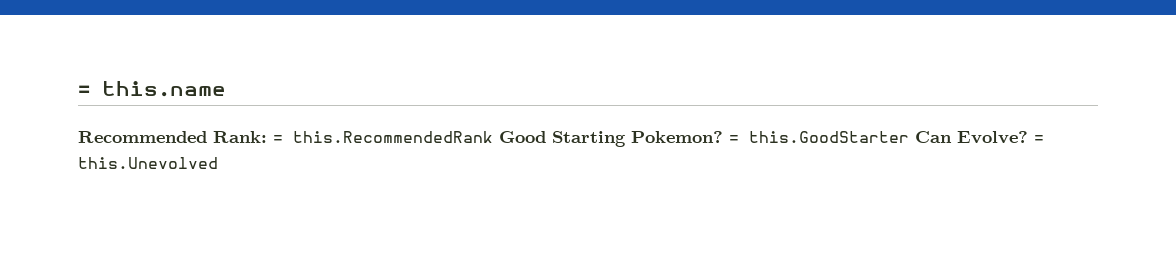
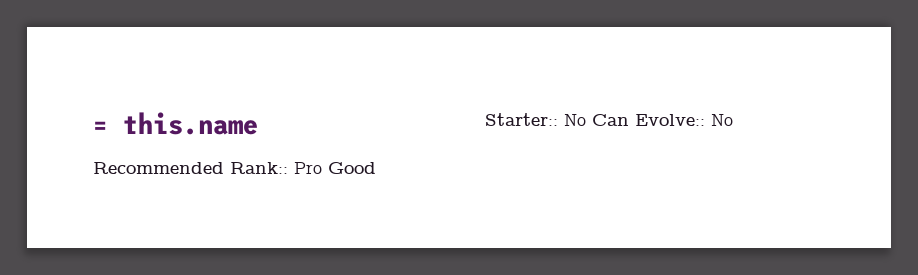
- Recommended Rank: = this.RecommendedRank Good Starting Pokemon? = this.GoodStarter Can Evolve? = this.Unevolved
+ Recommended Rank:: Pro Good Starter:: No Can Evolve:: No

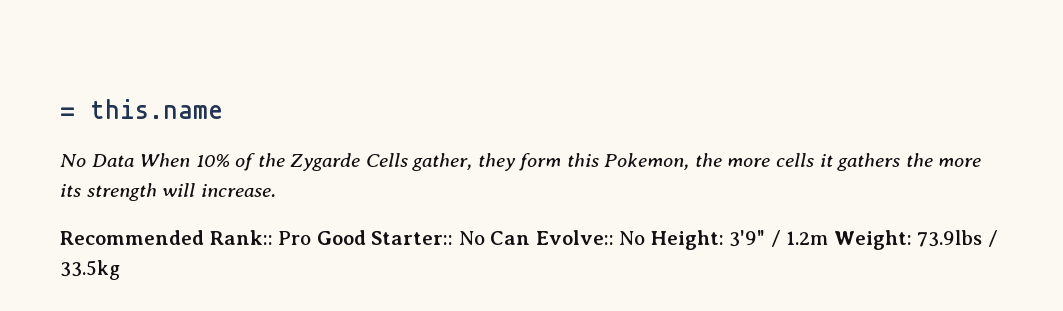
+ No Data When 10% of the Zygarde Cells gather, they form this Pokemon, the more cells it gathers the more its strength will increase.
- Recommended Rank:: Pro Good Starter:: No Can Evolve:: No
+ Recommended Rank:: Pro Good Starter:: No Can Evolve:: No Height: 3'9" / 1.2m Weight: 73.9lbs / 33.5kg

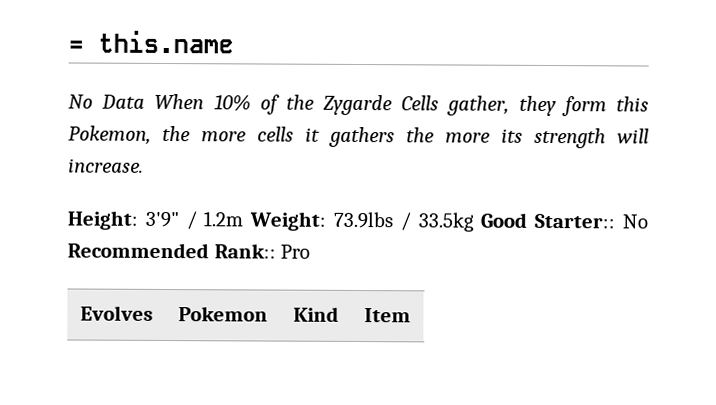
- Recommended Rank:: Pro Good Starter:: No Can Evolve:: No Height: 3'9" / 1.2m Weight: 73.9lbs / 33.5kg
+ Height: 3'9" / 1.2m Weight: 73.9lbs / 33.5kg Good Starter:: No Recommended Rank:: Pro
+ Evolves | Pokemon | Kind | Item

